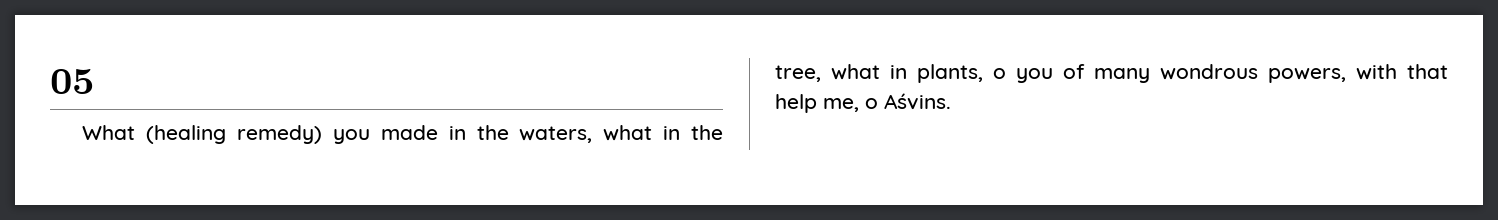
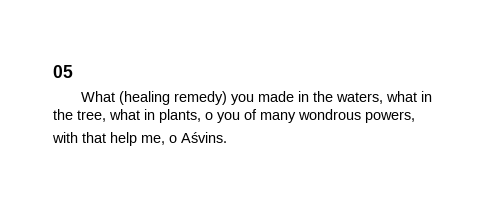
- What (healing remedy) you made in the waters, what in the tree, what in plants, o you of many wondrous powers, with that help me, o Aśvins.
+ What (healing remedy) you made in the waters, what in the tree, what in plants, o you of many wondrous powers,
+ with that help me, o Aśvins.

